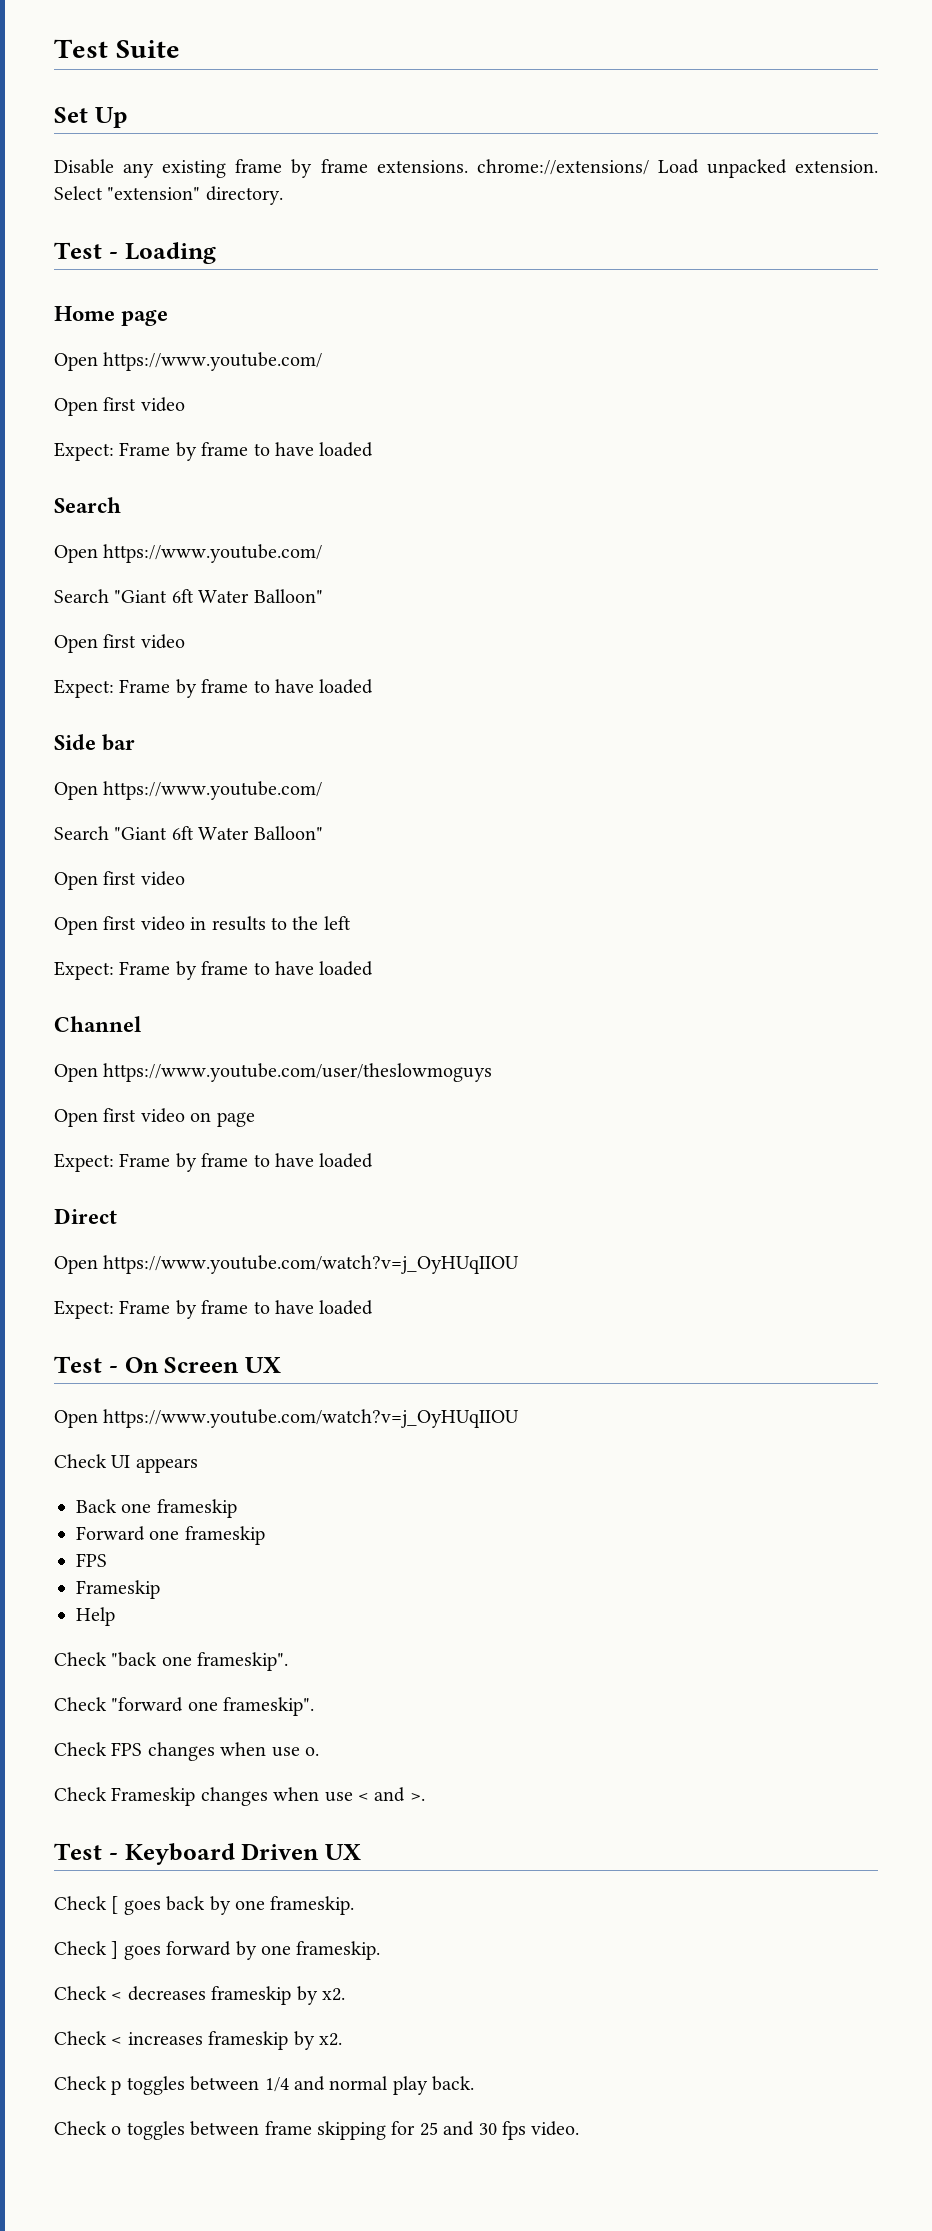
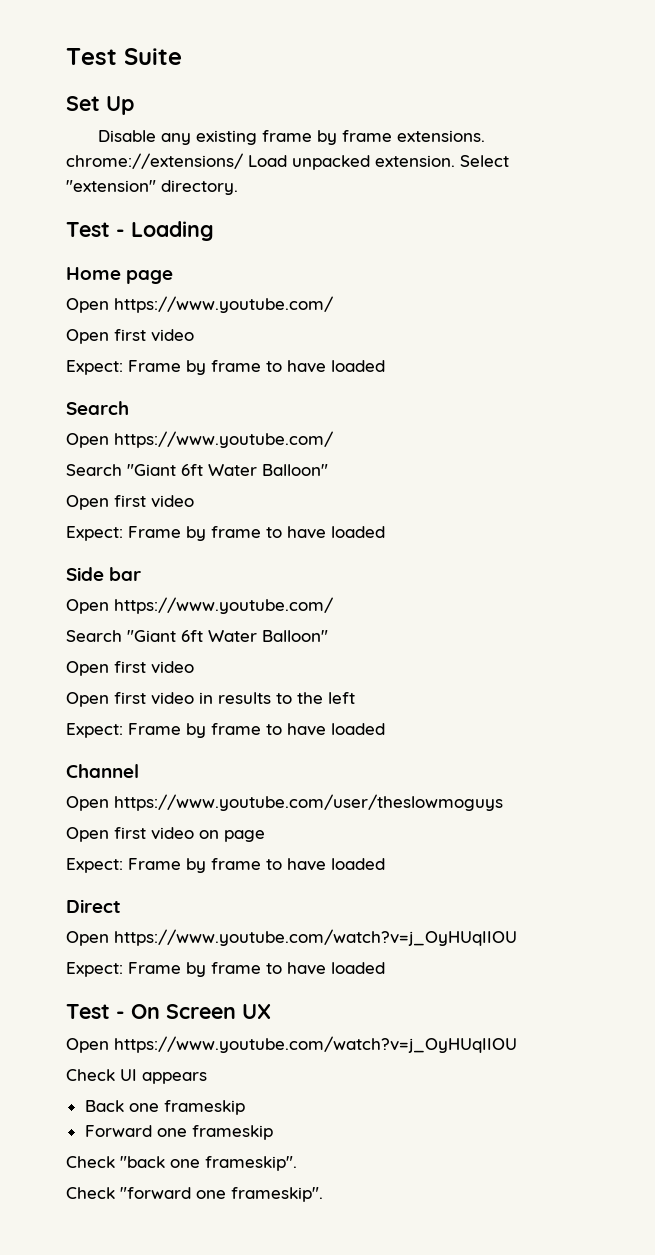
  Forward one frameskip
- FPS
- Frameskip
- Help
- Check FPS changes when use o.
- Check Frameskip changes when use < and >.
- Test - Keyboard Driven UX
- Check [ goes back by one frameskip.
- Check ] goes forward by one frameskip.
- Check < decreases frameskip by x2.
- Check < increases frameskip by x2.
- Check p toggles between 1/4 and normal play back.
- Check o toggles between frame skipping for 25 and 30 fps video.

